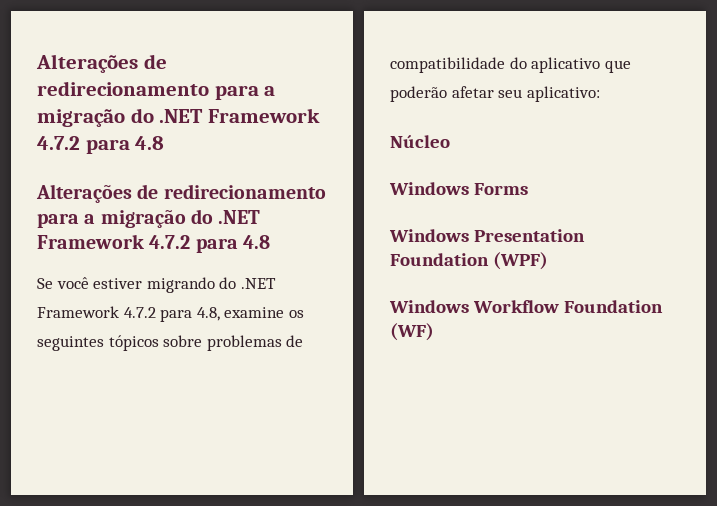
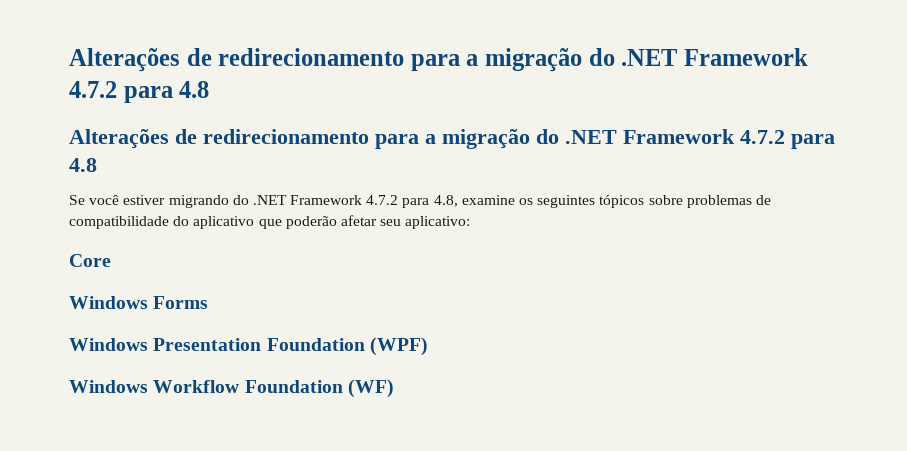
- Núcleo
+ Core

